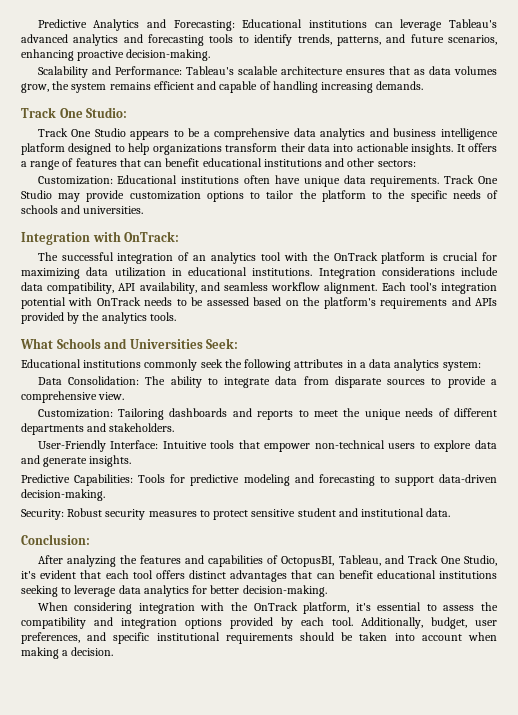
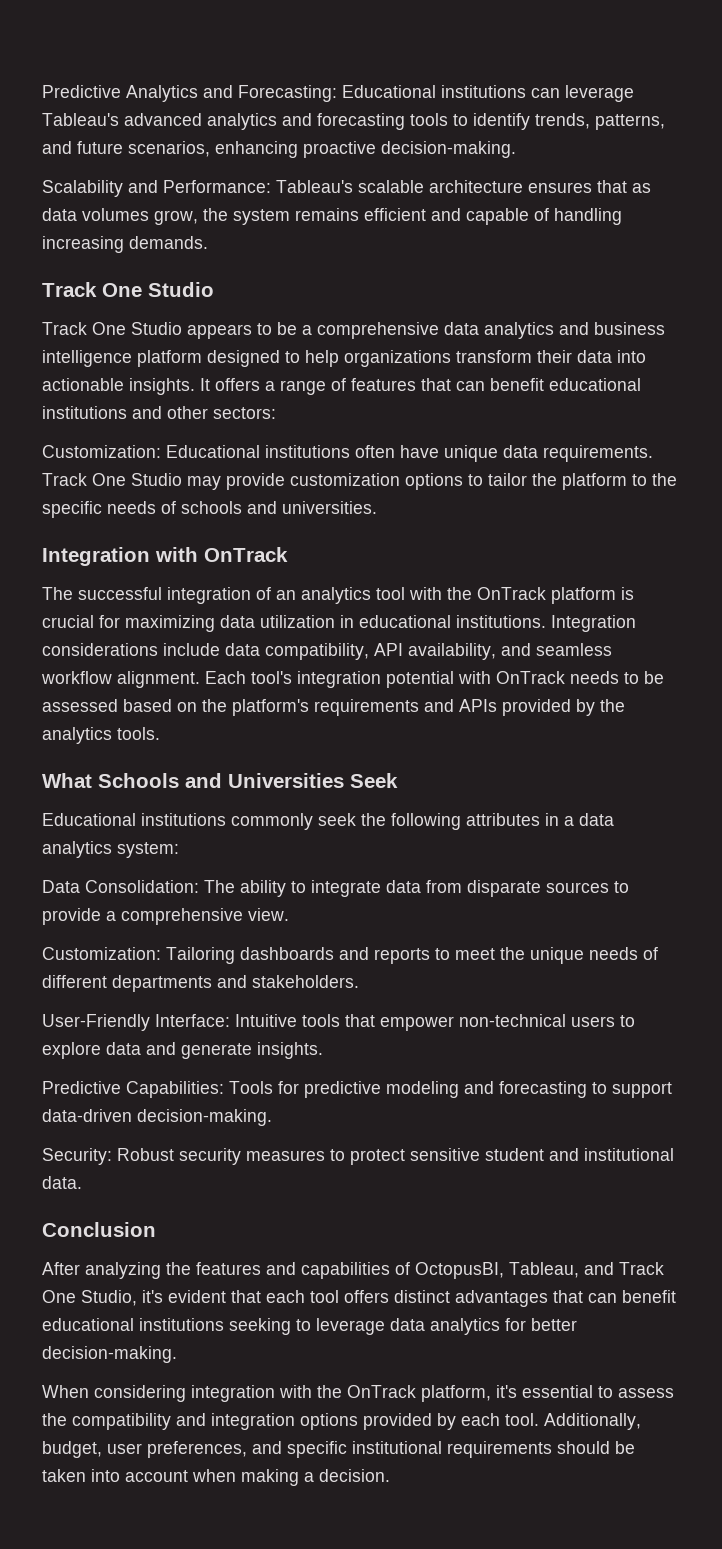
  Scalability and Performance: Tableau's scalable architecture ensures that as data volumes grow, the system remains efficient and capable of handling increasing demands.
- Track One Studio:
+ Track One Studio
- Integration with OnTrack:
+ Integration with OnTrack
- What Schools and Universities Seek:
+ What Schools and Universities Seek
- Conclusion:
+ Conclusion

